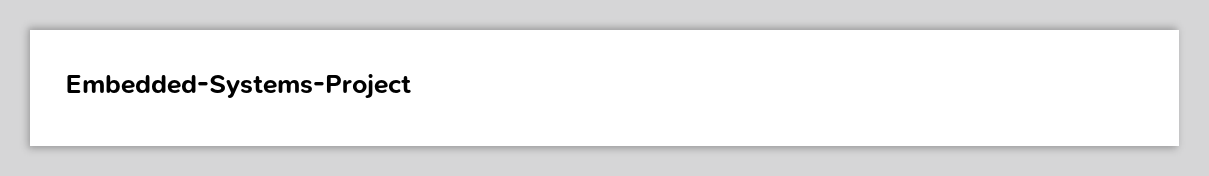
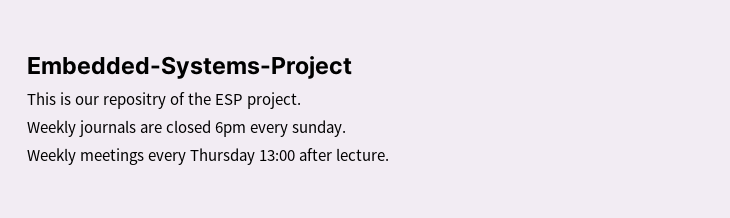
+ This is our repositry of the ESP project.
+ Weekly journals are closed 6pm every sunday.
+ Weekly meetings every Thursday 13:00 after lecture.

